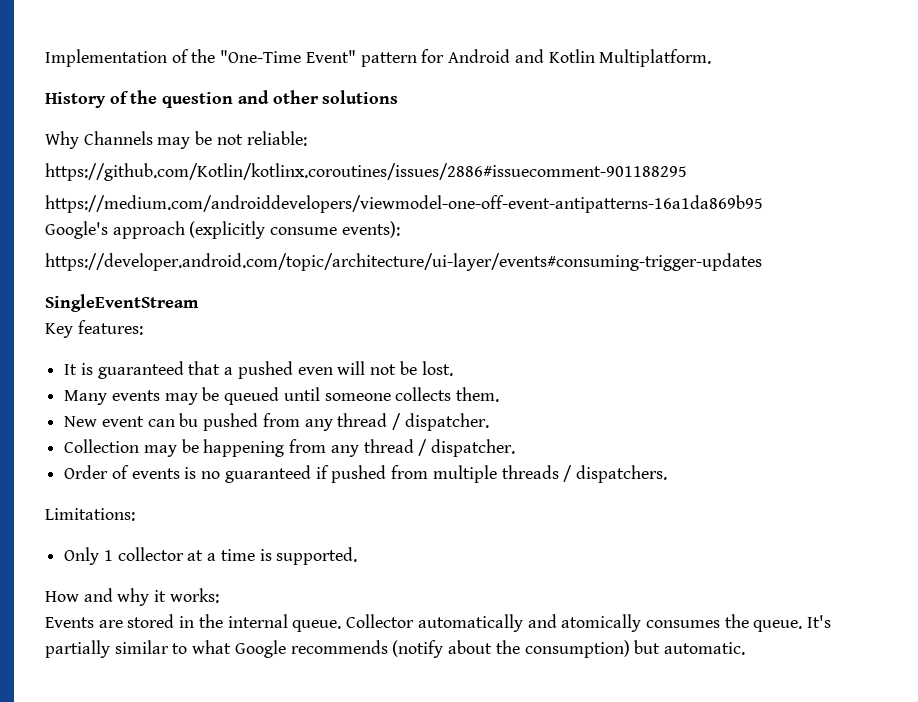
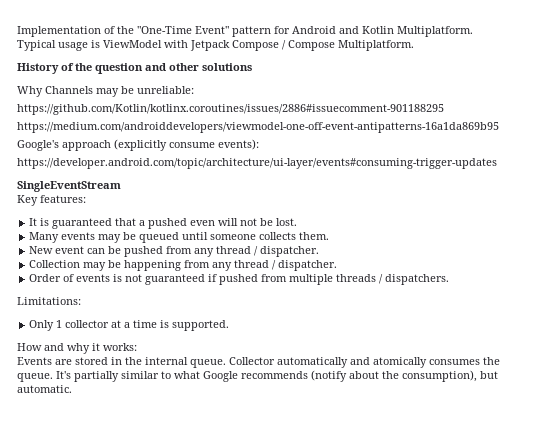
+ Typical usage is ViewModel with Jetpack Compose / Compose Multiplatform.
- Why Channels may be not reliable:
+ Why Channels may be unreliable:
- New event can bu pushed from any thread / dispatcher.
+ New event can be pushed from any thread / dispatcher.
- Order of events is no guaranteed if pushed from multiple threads / dispatchers.
+ Order of events is not guaranteed if pushed from multiple threads / dispatchers.
- It's partially similar to what Google recommends (notify about the consumption) but automatic.
+ It's partially similar to what Google recommends (notify about the consumption), but automatic.

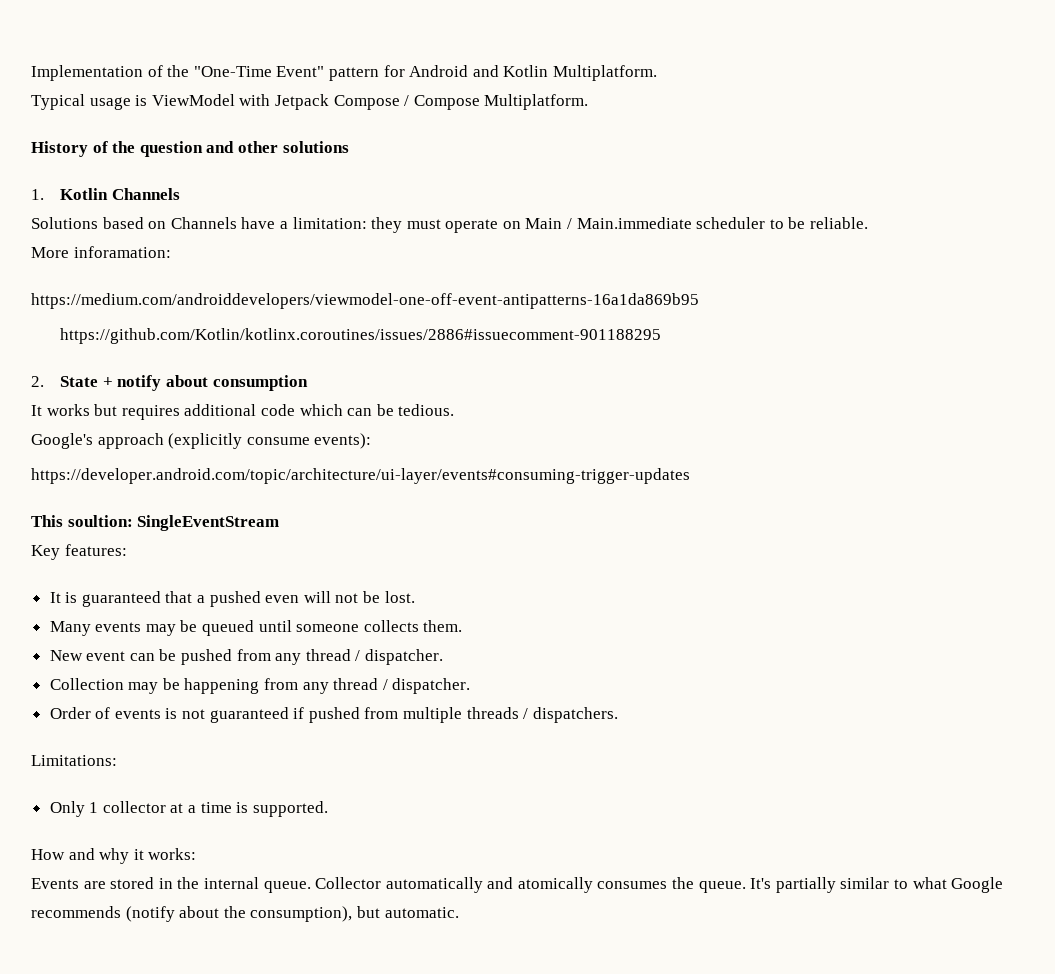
- Why Channels may be unreliable:
+ 1. Kotlin Channels
+ Solutions based on Channels have a limitation: they must operate on Main / Main.immediate scheduler to be reliable.
+ More inforamation:
+ https://medium.com/androiddevelopers/viewmodel-one-off-event-antipatterns-16a1da869b95
  https://github.com/Kotlin/kotlinx.coroutines/issues/2886#issuecomment-901188295
- https://medium.com/androiddevelopers/viewmodel-one-off-event-antipatterns-16a1da869b95
+ 2. State + notify about consumption
+ It works but requires additional code which can be tedious.
- SingleEventStream
+ This soultion: SingleEventStream

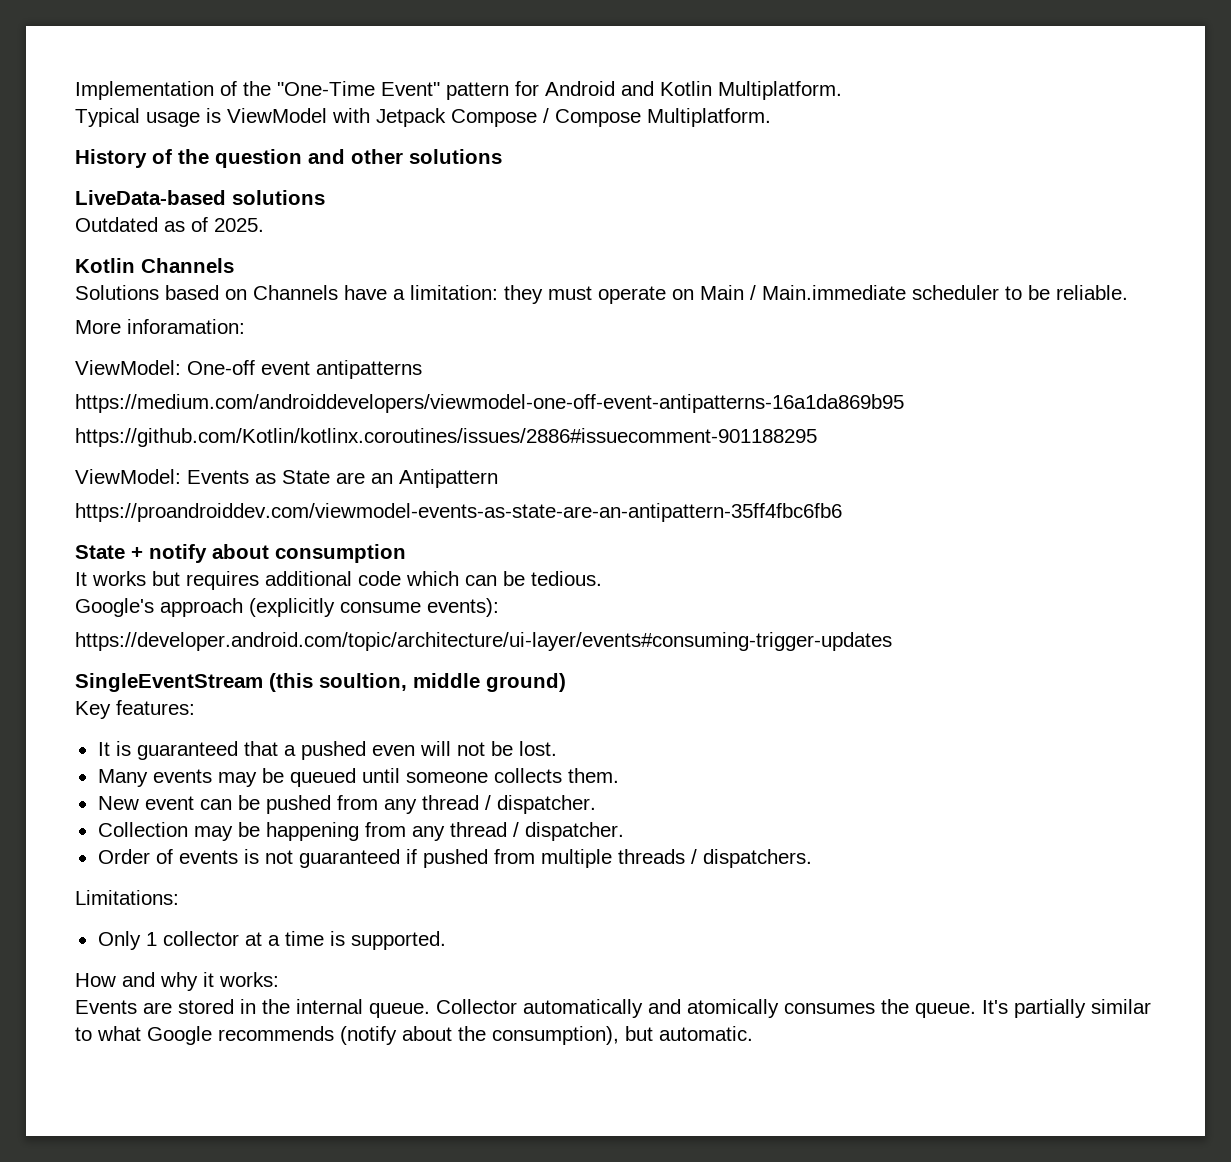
- 1. Kotlin Channels
+ LiveData-based solutions
+ Outdated as of 2025.
+ Kotlin Channels
+ ViewModel: One-off event antipatterns
  https://medium.com/androiddevelopers/viewmodel-one-off-event-antipatterns-16a1da869b95
  https://github.com/Kotlin/kotlinx.coroutines/issues/2886#issuecomment-901188295
- 2. State + notify about consumption
+ ViewModel: Events as State are an Antipattern
+ https://proandroiddev.com/viewmodel-events-as-state-are-an-antipattern-35ff4fbc6fb6
+ State + notify about consumption
- This soultion: SingleEventStream
+ SingleEventStream (this soultion, middle ground)

